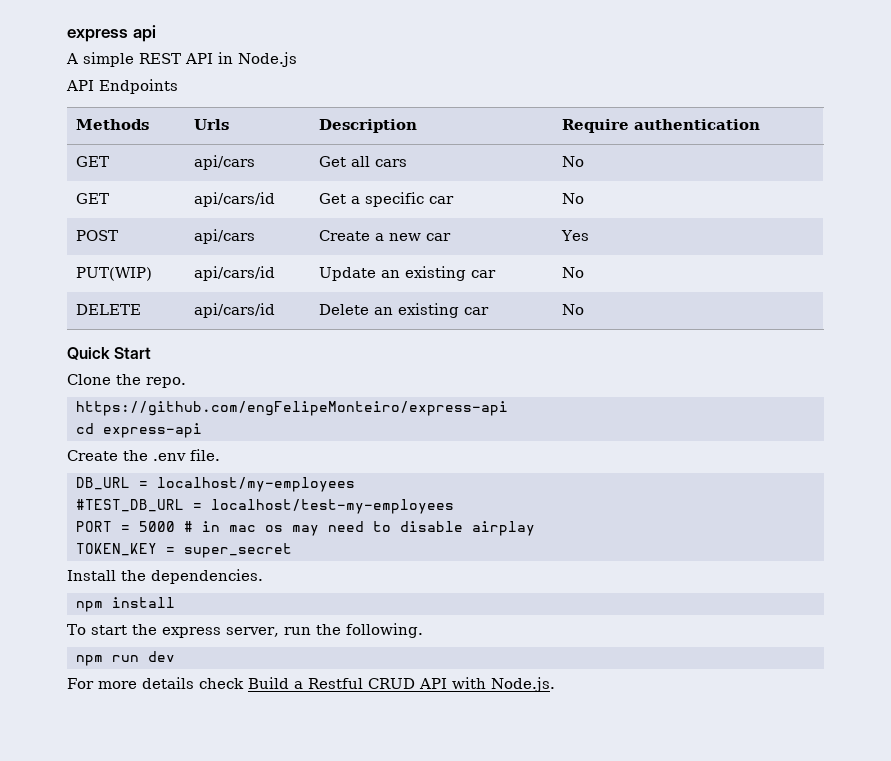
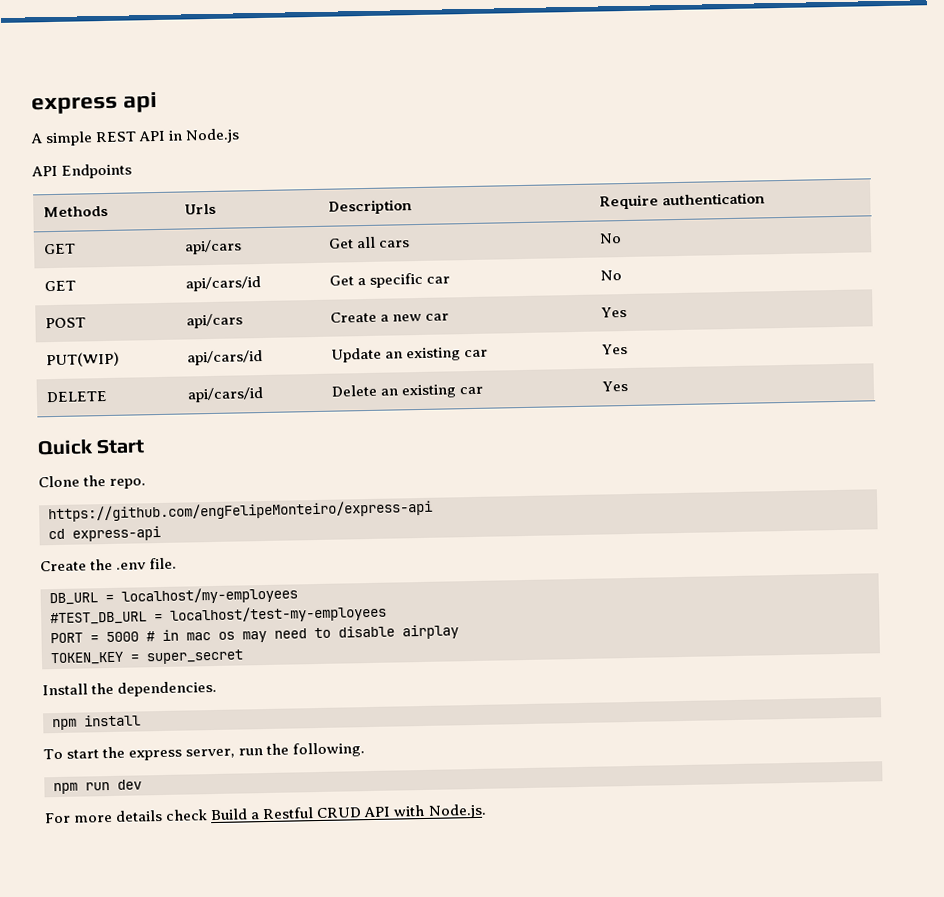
- PUT(WIP) | api/cars/id | Update an existing car | No
+ PUT(WIP) | api/cars/id | Update an existing car | Yes
- DELETE | api/cars/id | Delete an existing car | No
+ DELETE | api/cars/id | Delete an existing car | Yes

